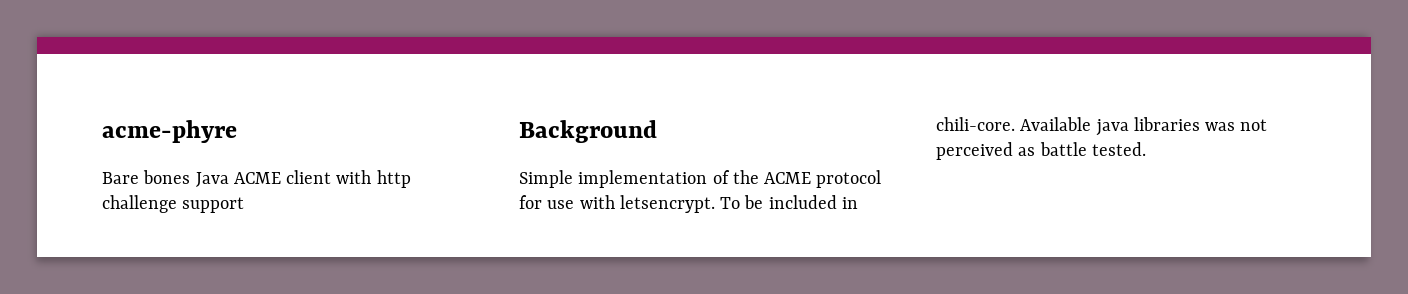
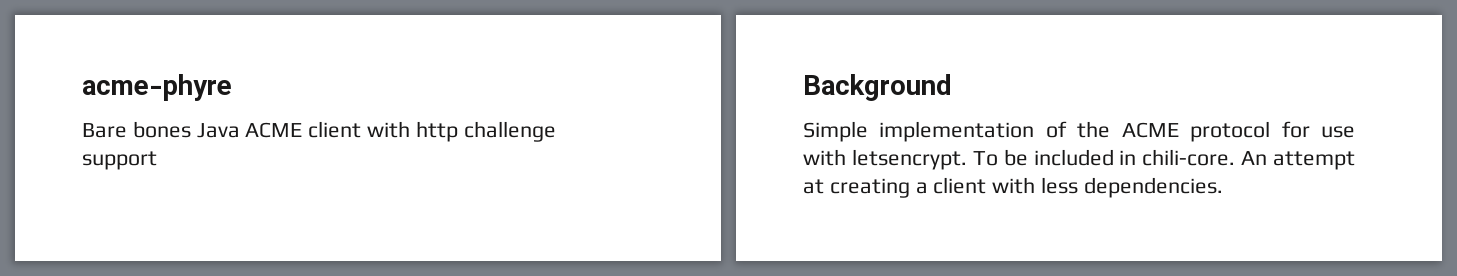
- Available java libraries was not perceived as battle tested.
+ An attempt at creating a client with less dependencies.

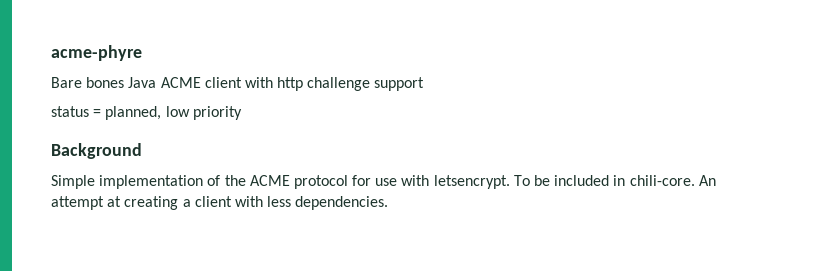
+ status = planned, low priority

